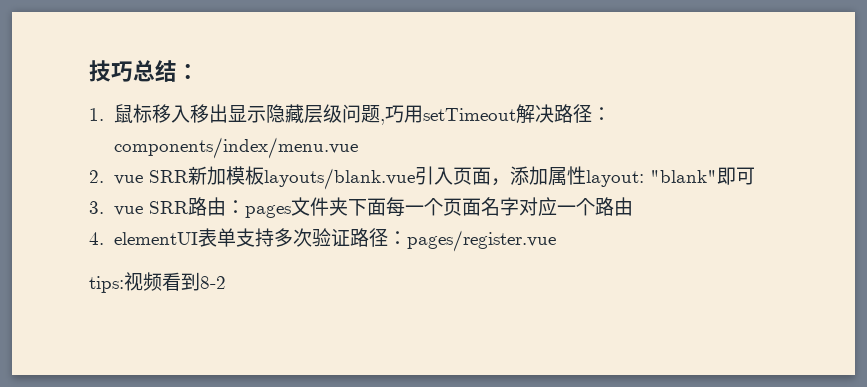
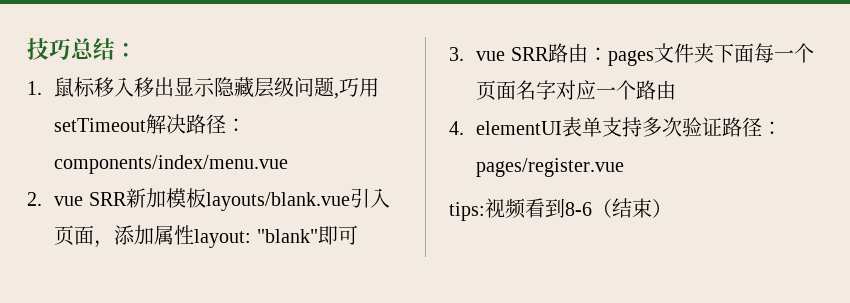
- tips:视频看到8-2
+ tips:视频看到8-6（结束）

